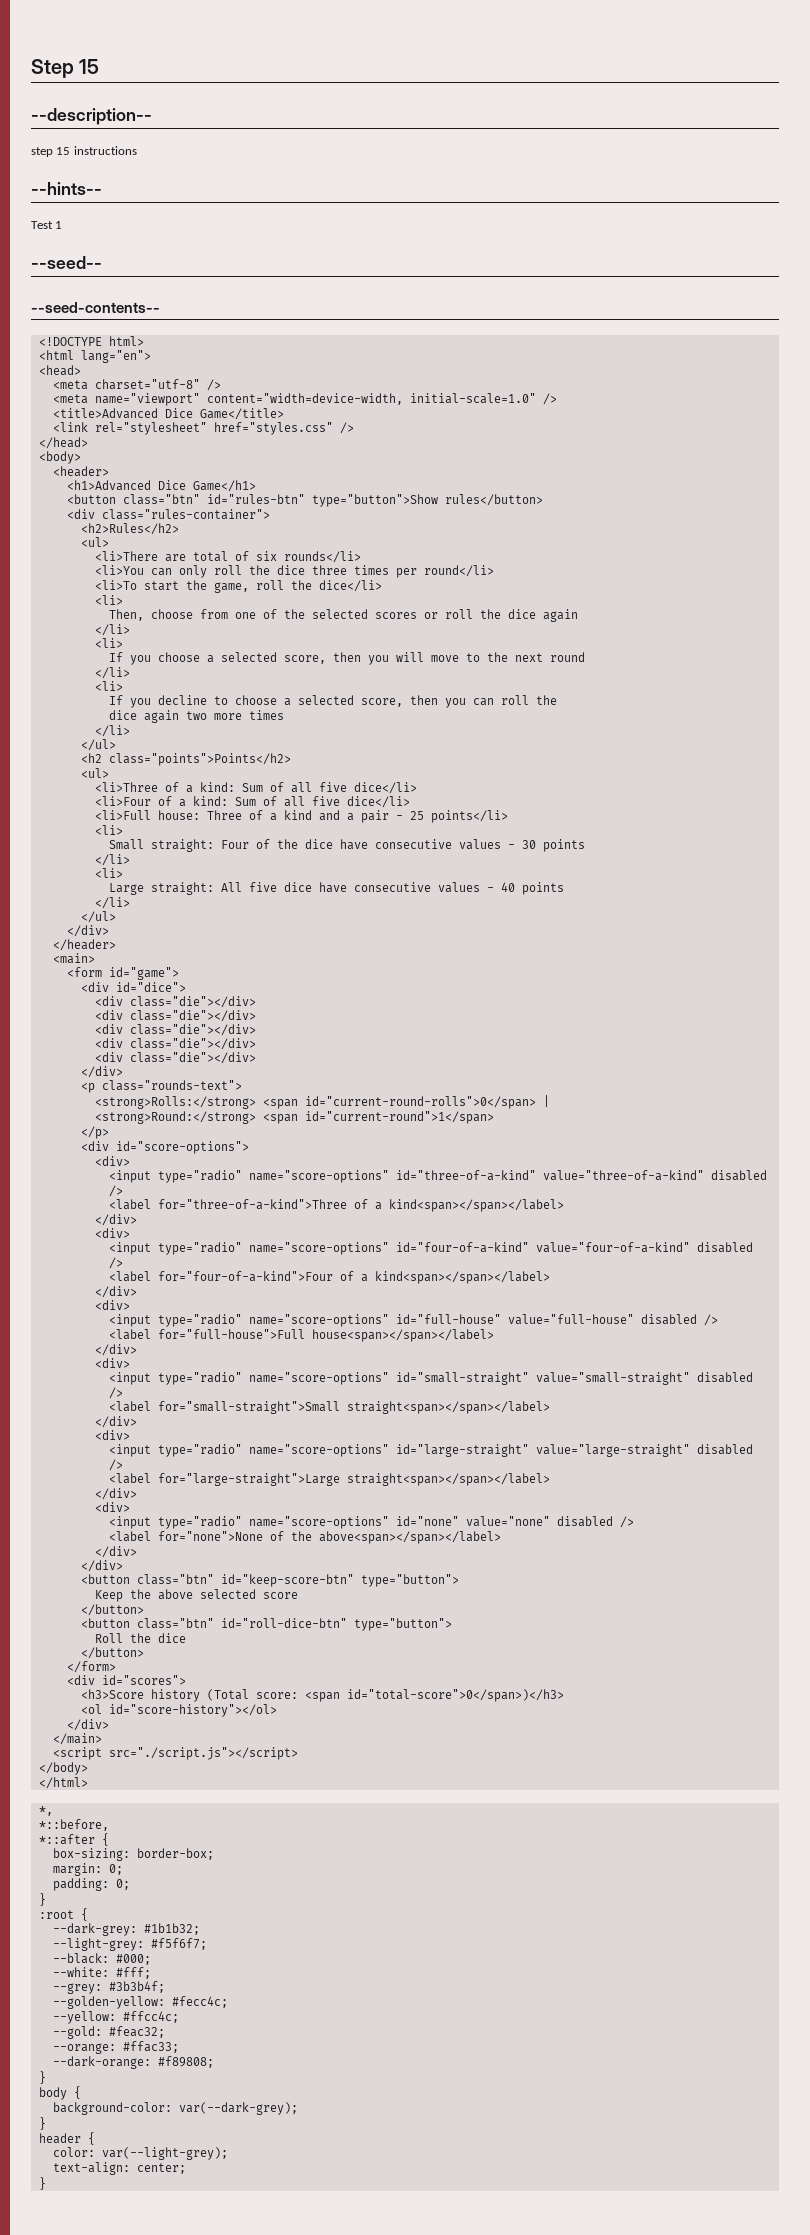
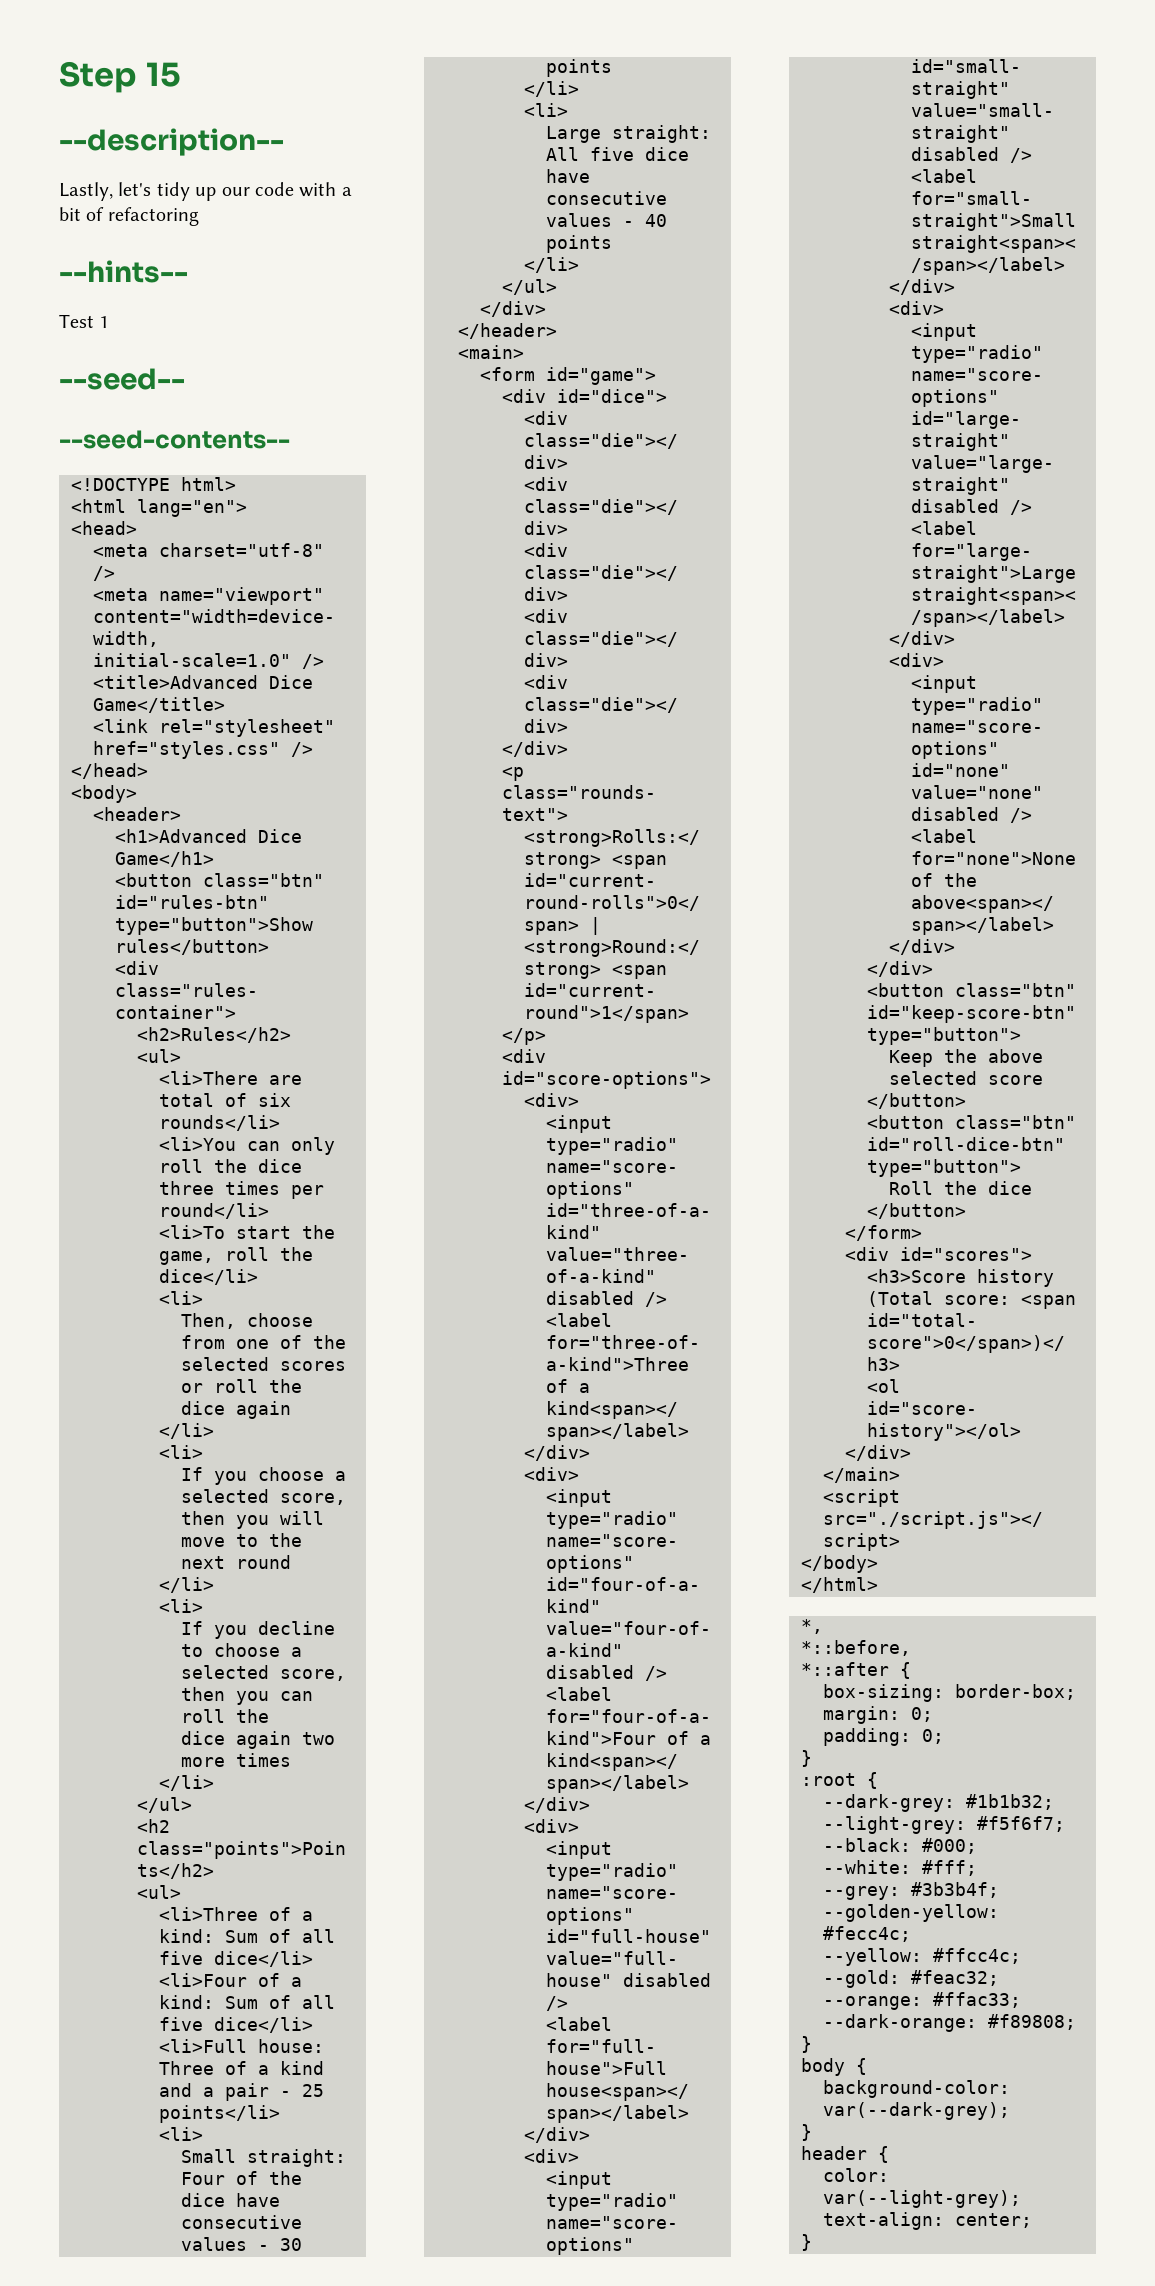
- step 15 instructions
+ Lastly, let's tidy up our code with a bit of refactoring

